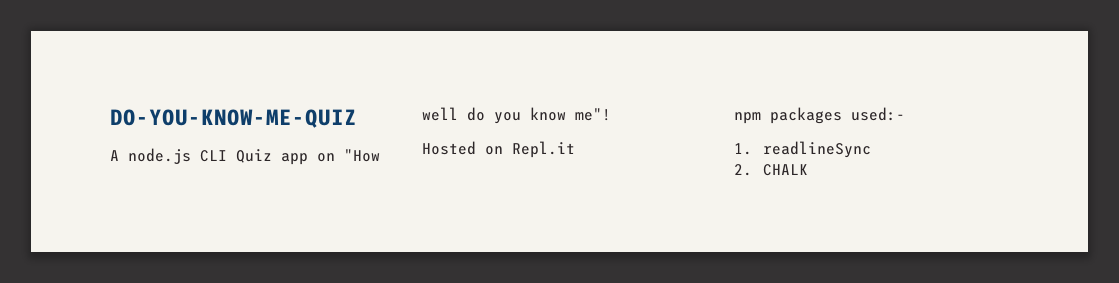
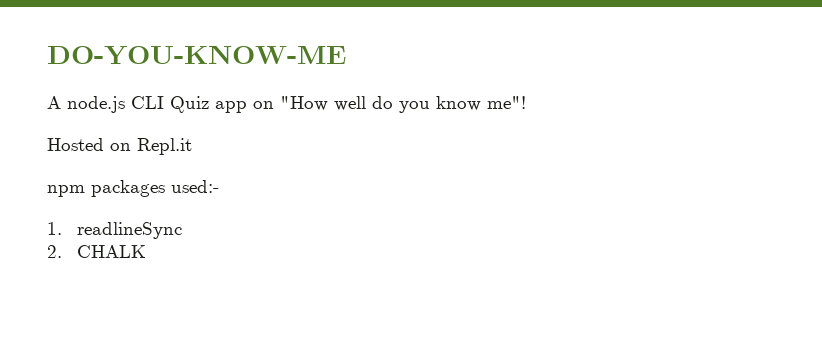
- DO-YOU-KNOW-ME-QUIZ
+ DO-YOU-KNOW-ME

